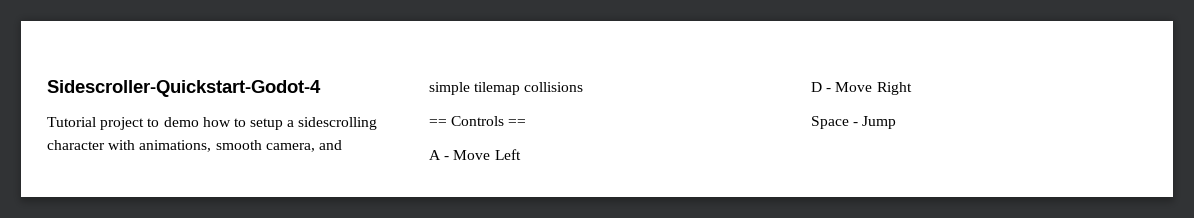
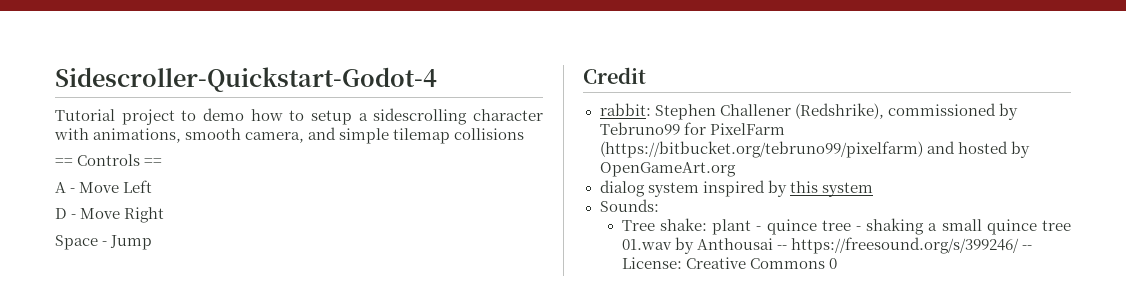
+ Credit
+ rabbit: Stephen Challener (Redshrike), commissioned by Tebruno99 for PixelFarm (https://bitbucket.org/tebruno99/pixelfarm) and hosted by OpenGameArt.org
+ dialog system inspired by this system
+ Sounds:
+ Tree shake: plant - quince tree - shaking a small quince tree 01.wav by Anthousai -- https://freesound.org/s/399246/ -- License: Creative Commons 0

